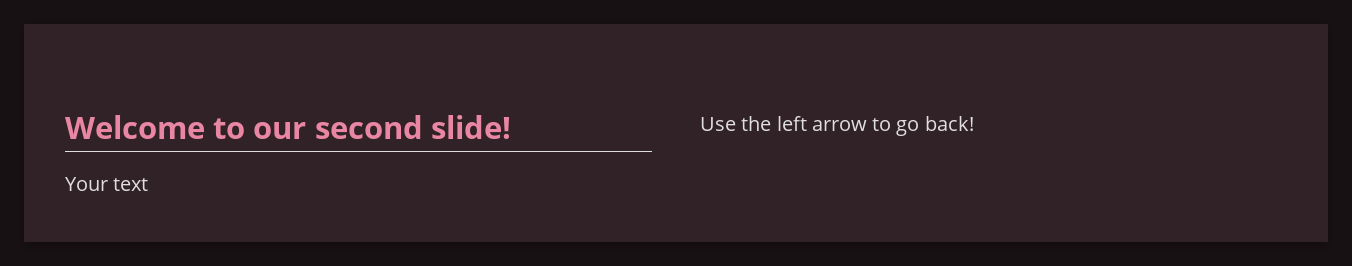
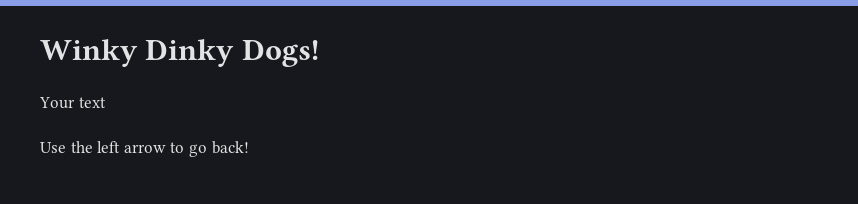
- Welcome to our second slide!
+ Winky Dinky Dogs!

